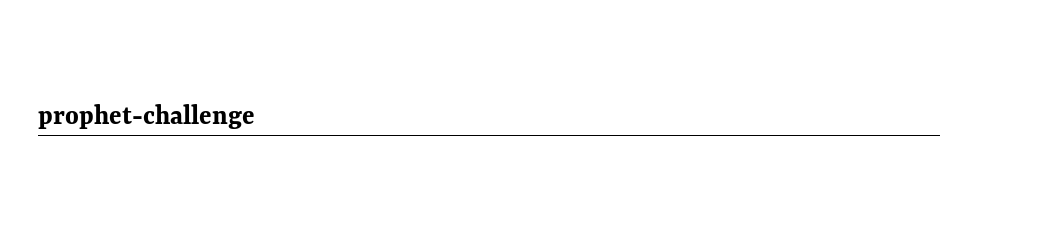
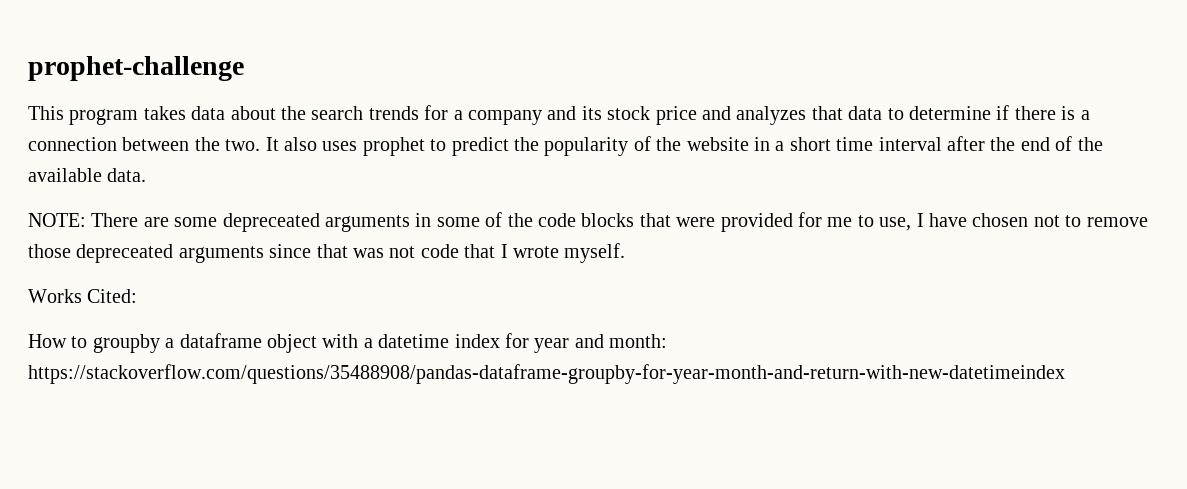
+ This program takes data about the search trends for a company and its stock price and analyzes that data to determine if there is a connection between the two. It also uses prophet to predict the popularity of the website in a short time interval after the end of the available data.
+ NOTE: There are some depreceated arguments in some of the code blocks that were provided for me to use, I have chosen not to remove those depreceated arguments since that was not code that I wrote myself.
+ Works Cited:
+ How to groupby a dataframe object with a datetime index for year and month: https://stackoverflow.com/questions/35488908/pandas-dataframe-groupby-for-year-month-and-return-with-new-datetimeindex

